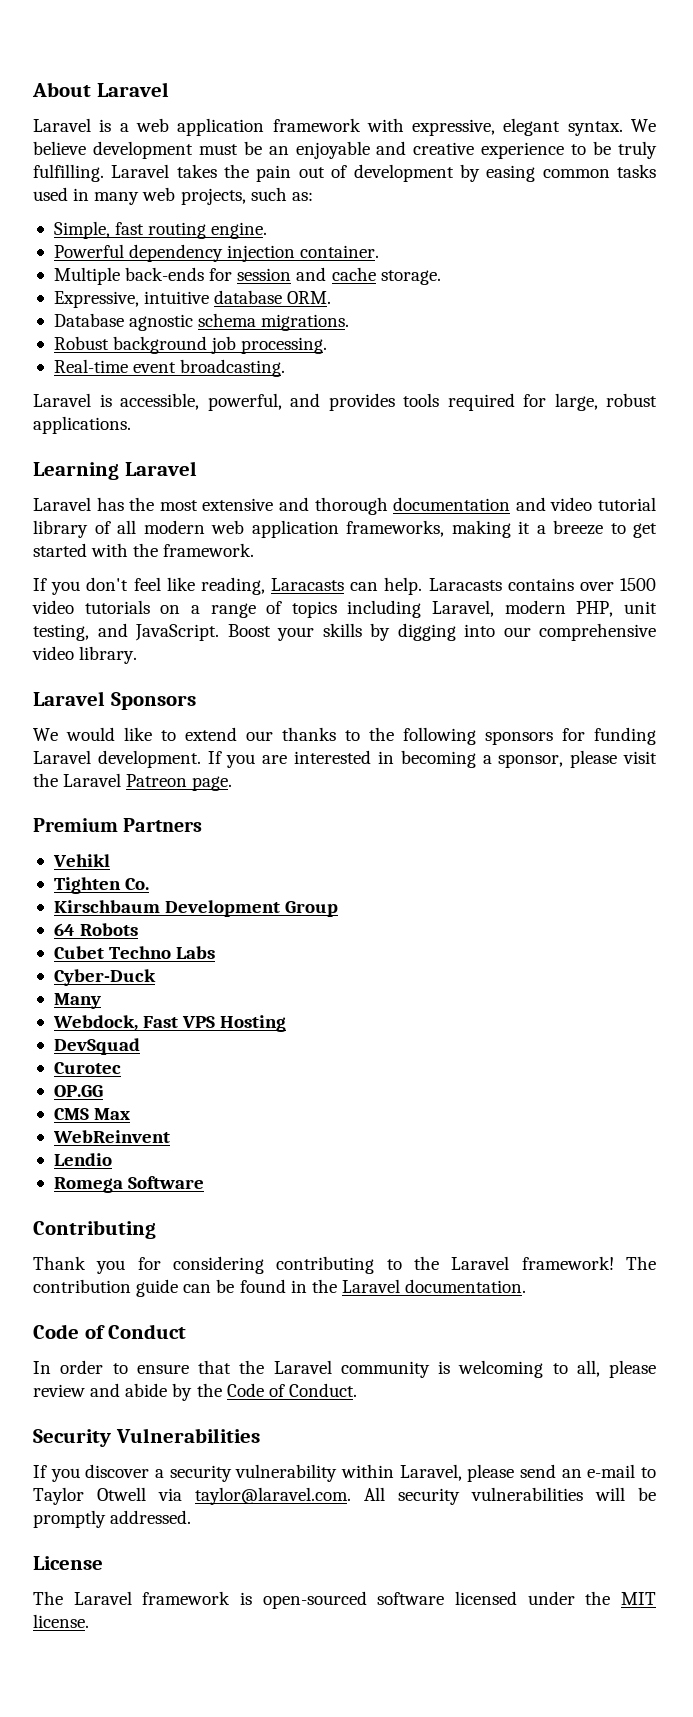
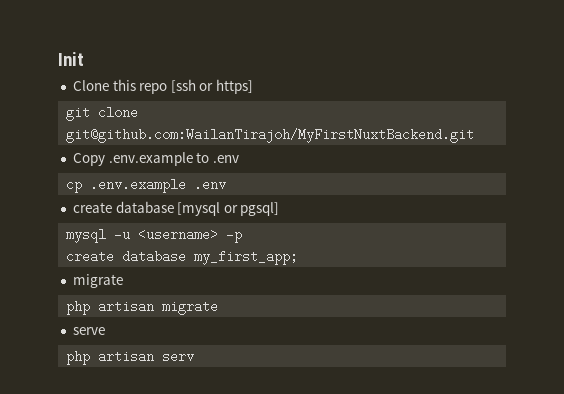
- About Laravel
- Laravel is a web application framework with expressive, elegant syntax. We believe development must be an enjoyable and creative experience to be truly fulfilling. Laravel takes the pain out of development by easing common tasks used in many web projects, such as:
- Simple, fast routing engine.
- Powerful dependency injection container.
- Multiple back-ends for session and cache storage.
- Expressive, intuitive database ORM.
- Database agnostic schema migrations.
- Robust background job processing.
- Real-time event broadcasting.
- Laravel is accessible, powerful, and provides tools required for large, robust applications.
- Learning Laravel
- Laravel has the most extensive and thorough documentation and video tutorial library of all modern web application frameworks, making it a breeze to get started with the framework.
- If you don't feel like reading, Laracasts can help. Laracasts contains over 1500 video tutorials on a range of topics including Laravel, modern PHP, unit testing, and JavaScript. Boost your skills by digging into our comprehensive video library.
- Laravel Sponsors
- We would like to extend our thanks to the following sponsors for funding Laravel development. If you are interested in becoming a sponsor, please visit the Laravel Patreon page.
- Premium Partners
- Vehikl
- Tighten Co.
- Kirschbaum Development Group
- 64 Robots
- Cubet Techno Labs
- Cyber-Duck
- Many
- Webdock, Fast VPS Hosting
- DevSquad
- Curotec
- OP.GG
- CMS Max
- WebReinvent
- Lendio
- Romega Software
- Contributing
- Thank you for considering contributing to the Laravel framework! The contribution guide can be found in the Laravel documentation.
- Code of Conduct
- In order to ensure that the Laravel community is welcoming to all, please review and abide by the Code of Conduct.
- Security Vulnerabilities
- If you discover a security vulnerability within Laravel, please send an e-mail to Taylor Otwell via taylor@laravel.com. All security vulnerabilities will be promptly addressed.
- License
- The Laravel framework is open-sourced software licensed under the MIT license.
+ Init
+ Clone this repo [ssh or https]
+ git clone git@github.com:WailanTirajoh/MyFirstNuxtBackend.git
+ Copy .env.example to .env
+ cp .env.example .env
+ create database [mysql or pgsql]
+ mysql -u <username> -p
+ create database my_first_app;
+ migrate
+ php artisan migrate
+ serve
+ php artisan serv

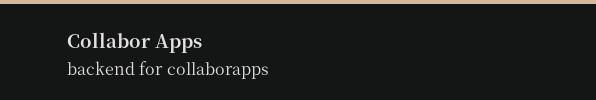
- Init
- Clone this repo [ssh or https]
- git clone git@github.com:WailanTirajoh/MyFirstNuxtBackend.git
- Copy .env.example to .env
- cp .env.example .env
- create database [mysql or pgsql]
- mysql -u <username> -p
- create database my_first_app;
- migrate
- php artisan migrate
- serve
- php artisan serv
+ Collabor Apps
+ backend for collaborapps

